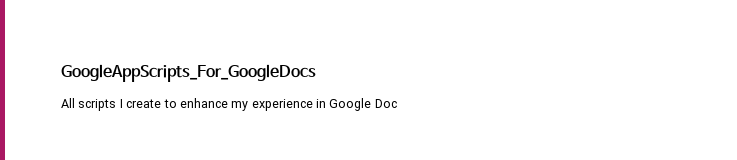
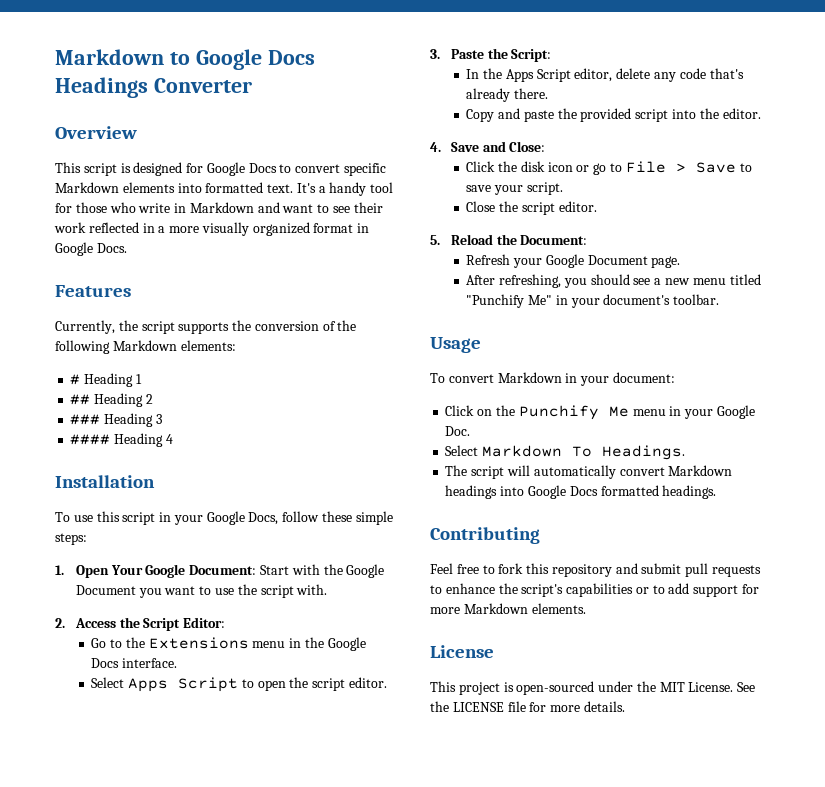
- GoogleAppScripts_For_GoogleDocs
- All scripts I create to enhance my experience in Google Doc
+ Markdown to Google Docs Headings Converter
+ Overview
+ This script is designed for Google Docs to convert specific Markdown elements into formatted text. It's a handy tool for those who write in Markdown and want to see their work reflected in a more visually organized format in Google Docs.
+ Features
+ Currently, the script supports the conversion of the following Markdown elements:
+ # Heading 1
+ ## Heading 2
+ ### Heading 3
+ #### Heading 4
+ Installation
+ To use this script in your Google Docs, follow these simple steps:
+ 1. Open Your Google Document: Start with the Google Document you want to use the script with.
+ 2. Access the Script Editor:
+ Go to the Extensions menu in the Google Docs interface.
+ Select Apps Script to open the script editor.
+ 3. Paste the Script:
+ In the Apps Script editor, delete any code that's already there.
+ Copy and paste the provided script into the editor.
+ 4. Save and Close:
+ Click the disk icon or go to File > Save to save your script.
+ Close the script editor.
+ 5. Reload the Document:
+ Refresh your Google Document page.
+ After refreshing, you should see a new menu titled "Punchify Me" in your document's toolbar.
+ Usage
+ To convert Markdown in your document:
+ Click on the Punchify Me menu in your Google Doc.
+ Select Markdown To Headings.
+ The script will automatically convert Markdown headings into Google Docs formatted headings.
+ Contributing
+ Feel free to fork this repository and submit pull requests to enhance the script's capabilities or to add support for more Markdown elements.
+ License
+ This project is open-sourced under the MIT License. See the LICENSE file for more details.

